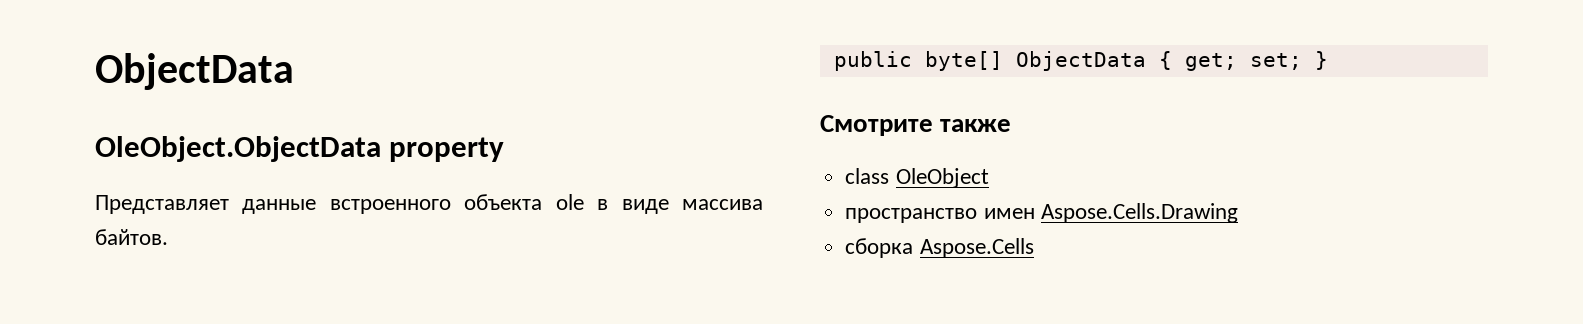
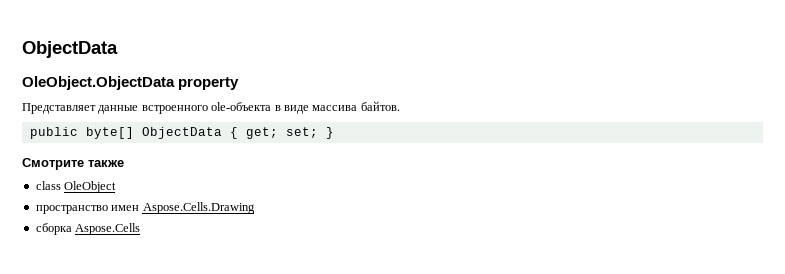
- Представляет данные встроенного объекта ole в виде массива байтов.
+ Представляет данные встроенного ole-объекта в виде массива байтов.

